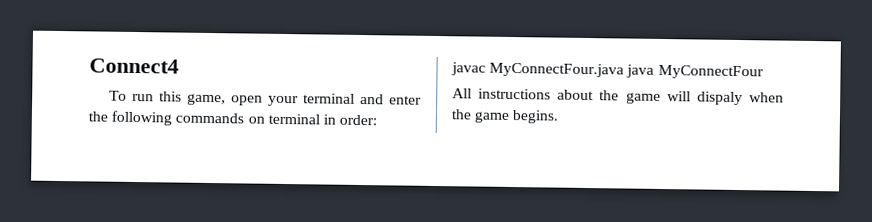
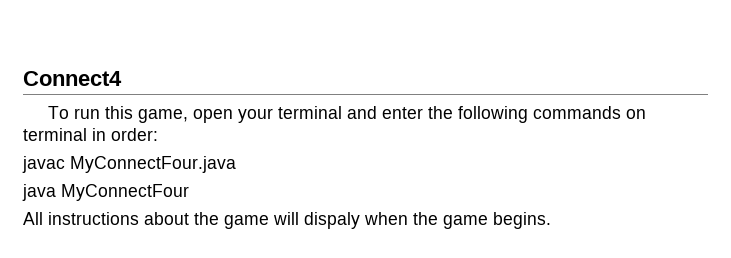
- javac MyConnectFour.java java MyConnectFour
+ javac MyConnectFour.java
+ java MyConnectFour

